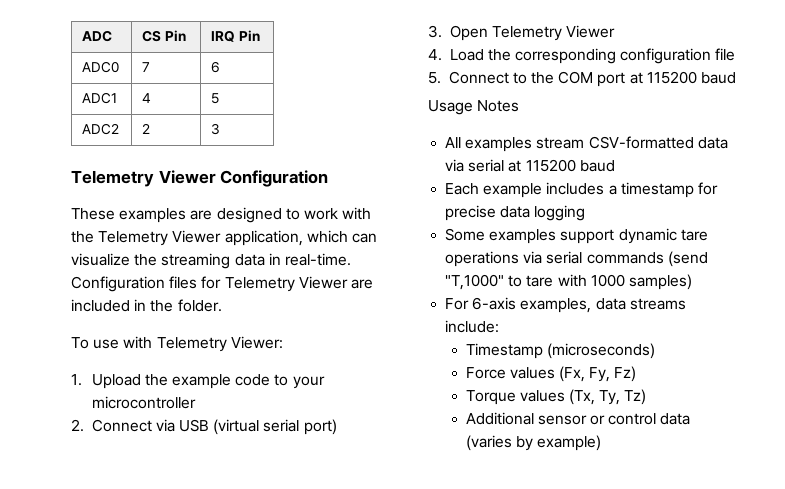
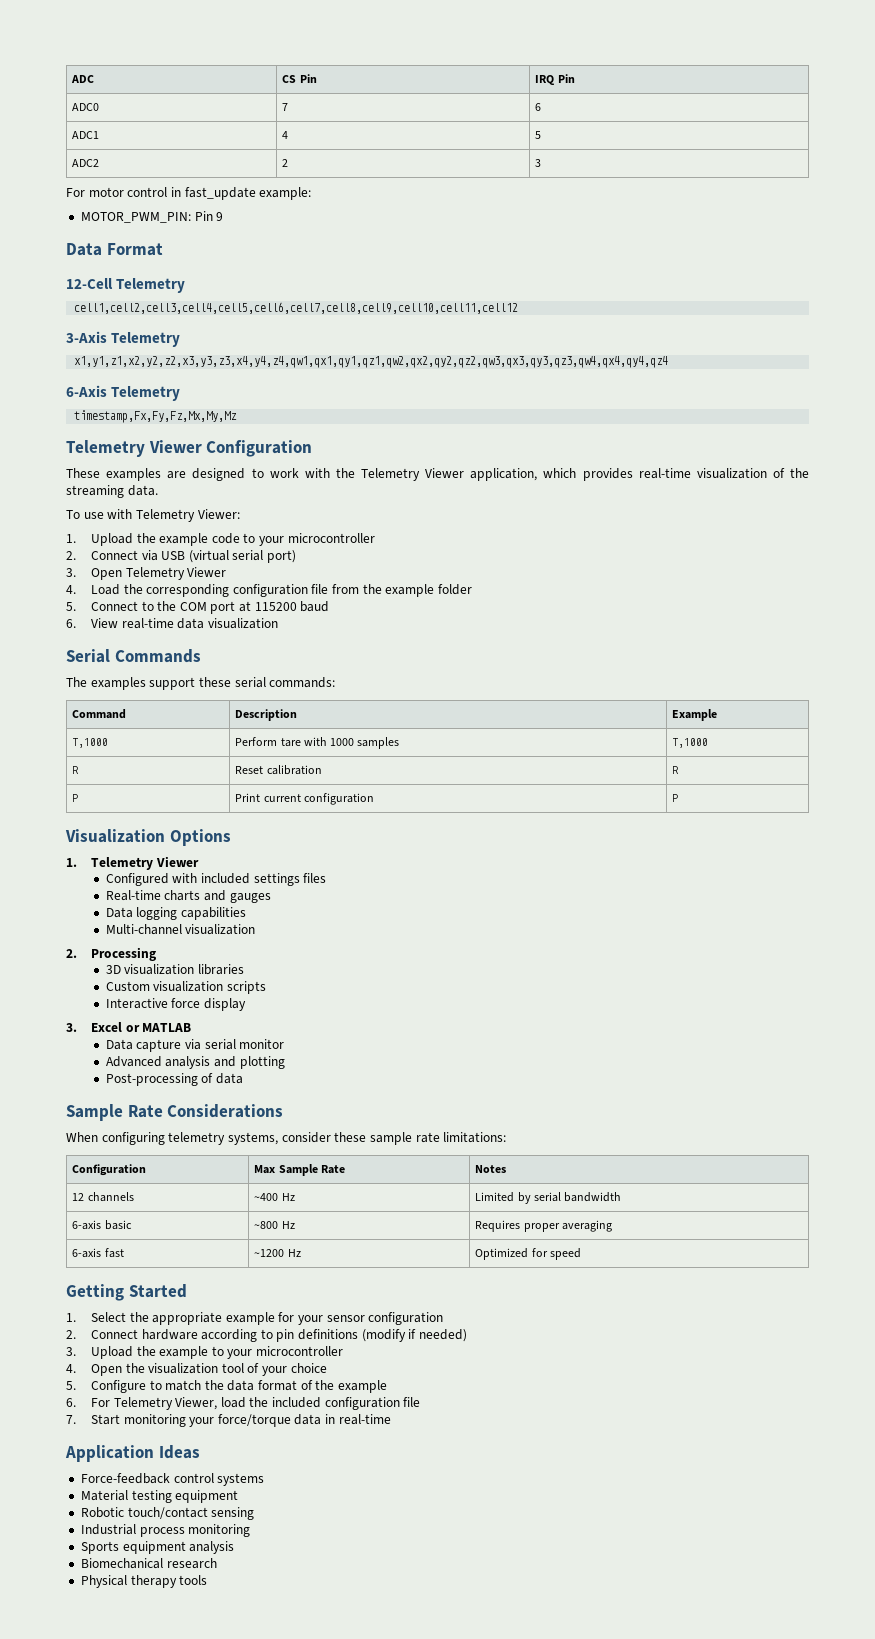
+ For motor control in fast_update example:
+ MOTOR_PWM_PIN: Pin 9
+ Data Format
+ 12-Cell Telemetry
+ cell1,cell2,cell3,cell4,cell5,cell6,cell7,cell8,cell9,cell10,cell11,cell12
+ 3-Axis Telemetry
+ x1,y1,z1,x2,y2,z2,x3,y3,z3,x4,y4,z4,qw1,qx1,qy1,qz1,qw2,qx2,qy2,qz2,qw3,qx3,qy3,qz3,qw4,qx4,qy4,qz4
+ 6-Axis Telemetry
+ timestamp,Fx,Fy,Fz,Mx,My,Mz
- These examples are designed to work with the Telemetry Viewer application, which can visualize the streaming data in real-time. Configuration files for Telemetry Viewer are included in the folder.
+ These examples are designed to work with the Telemetry Viewer application, which provides real-time visualization of the streaming data.
- 4. Load the corresponding configuration file
+ 4. Load the corresponding configuration file from the example folder
- Usage Notes
- All examples stream CSV-formatted data via serial at 115200 baud
- Each example includes a timestamp for precise data logging
- Some examples support dynamic tare operations via serial commands (send "T,1000" to tare with 1000 samples)
- For 6-axis examples, data streams include:
- Timestamp (microseconds)
- Force values (Fx, Fy, Fz)
- Torque values (Tx, Ty, Tz)
- Additional sensor or control data (varies by example)
+ 6. View real-time data visualization
+ Serial Commands
+ The examples support these serial commands:
+ Command | Description | Example
+ T,1000 | Perform tare with 1000 samples | T,1000
+ R | Reset calibration | R
+ P | Print current configuration | P
+ Visualization Options
+ 1. Telemetry Viewer
+ Configured with included settings files
+ Real-time charts and gauges
+ Data logging capabilities
+ Multi-channel visualization
+ 2. Processing
+ 3D visualization libraries
+ Custom visualization scripts
+ Interactive force display
+ 3. Excel or MATLAB
+ Data capture via serial monitor
+ Advanced analysis and plotting
+ Post-processing of data
+ Sample Rate Considerations
+ When configuring telemetry systems, consider these sample rate limitations:
+ Configuration | Max Sample Rate | Notes
+ 12 channels | ~400 Hz | Limited by serial bandwidth
+ 6-axis basic | ~800 Hz | Requires proper averaging
+ 6-axis fast | ~1200 Hz | Optimized for speed
+ Getting Started
+ 1. Select the appropriate example for your sensor configuration
+ 2. Connect hardware according to pin definitions (modify if needed)
+ 3. Upload the example to your microcontroller
+ 4. Open the visualization tool of your choice
+ 5. Configure to match the data format of the example
+ 6. For Telemetry Viewer, load the included configuration file
+ 7. Start monitoring your force/torque data in real-time
+ Application Ideas
+ Force-feedback control systems
+ Material testing equipment
+ Robotic touch/contact sensing
+ Industrial process monitoring
+ Sports equipment analysis
+ Biomechanical research
+ Physical therapy tools

